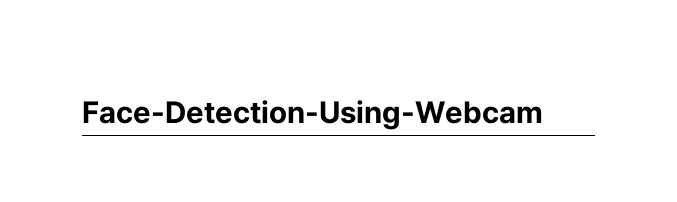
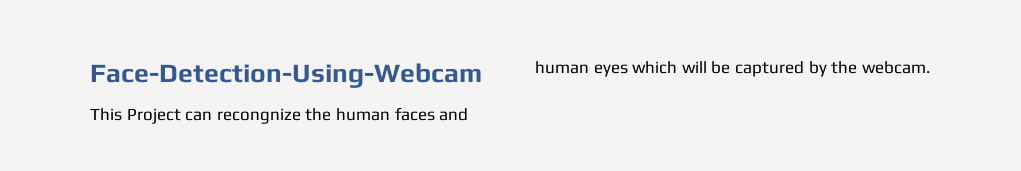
+ This Project can recongnize the human faces and human eyes which will be captured by the webcam.

